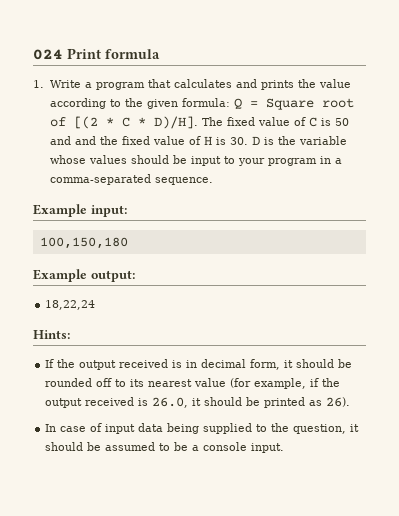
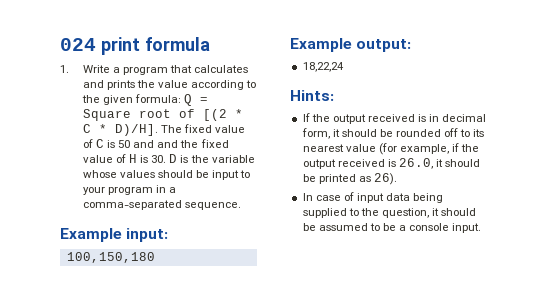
- 024 Print formula
+ 024 print formula

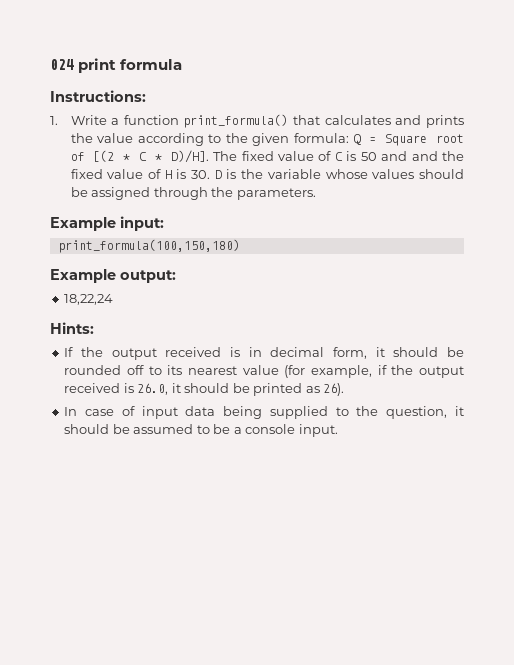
+ Instructions:
- 1. Write a program that calculates and prints the value according to the given formula: Q = Square root of [(2 * C * D)/H].
+ 1. Write a function print_formula() that calculates and prints the value according to the given formula: Q = Square root of [(2 * C * D)/H].
- The fixed value of C is 50 and and the fixed value of H is 30. D is the variable whose values should be input to your program in a comma-separated sequence.
+ The fixed value of C is 50 and and the fixed value of H is 30. D is the variable whose values should be assigned through the parameters.
- 100,150,180
+ print_formula(100,150,180)

